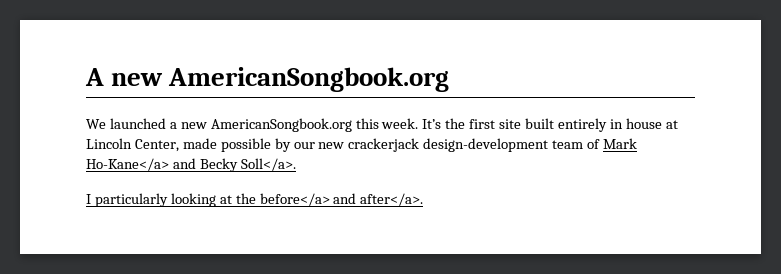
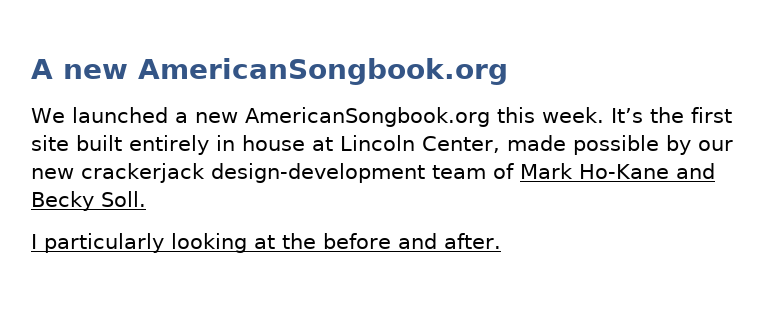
- It’s the first site built entirely in house at Lincoln Center, made possible by our new crackerjack design-development team of Mark Ho-Kane</a> and Becky Soll</a>.
+ It’s the first site built entirely in house at Lincoln Center, made possible by our new crackerjack design-development team of Mark Ho-Kane and Becky Soll.
- I particularly looking at the before</a> and after</a>.
+ I particularly looking at the before and after.

